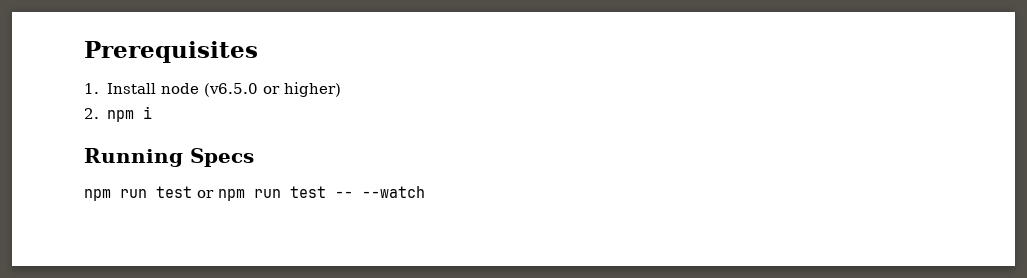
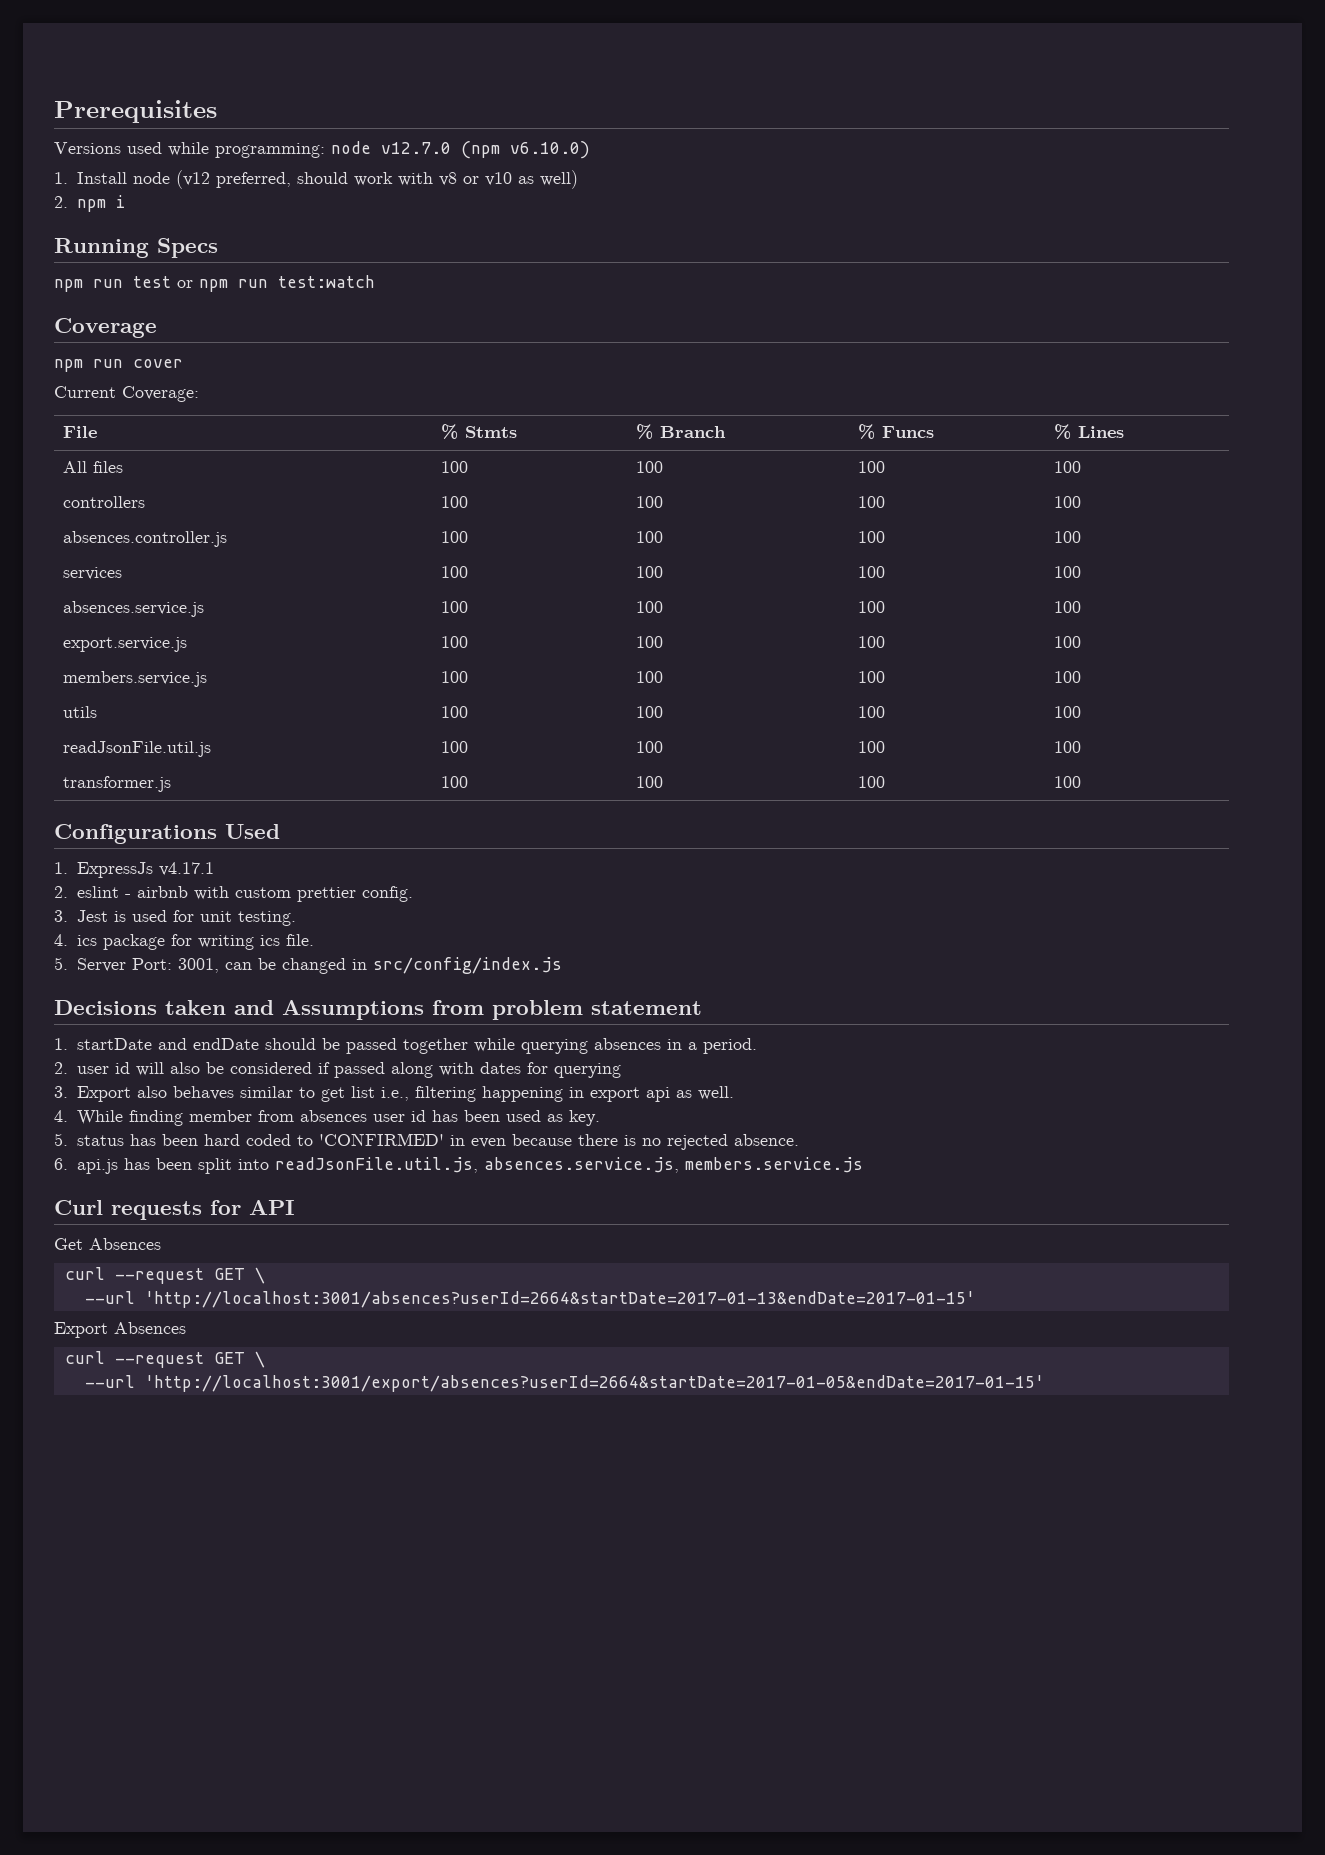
- 1. Install node (v6.5.0 or higher)
+ Versions used while programming: node v12.7.0 (npm v6.10.0)
+ 1. Install node (v12 preferred, should work with v8 or v10 as well)
- npm run test or npm run test -- --watch
+ npm run test or npm run test:watch
+ Coverage
+ npm run cover
+ Current Coverage:
+ File | % Stmts | % Branch | % Funcs | % Lines
+ All files | 100 | 100 | 100 | 100
+ controllers | 100 | 100 | 100 | 100
+ absences.controller.js | 100 | 100 | 100 | 100
+ services | 100 | 100 | 100 | 100
+ absences.service.js | 100 | 100 | 100 | 100
+ export.service.js | 100 | 100 | 100 | 100
+ members.service.js | 100 | 100 | 100 | 100
+ utils | 100 | 100 | 100 | 100
+ readJsonFile.util.js | 100 | 100 | 100 | 100
+ transformer.js | 100 | 100 | 100 | 100
+ Configurations Used
+ 1. ExpressJs v4.17.1
+ 2. eslint - airbnb with custom prettier config.
+ 3. Jest is used for unit testing.
+ 4. ics package for writing ics file.
+ 5. Server Port: 3001, can be changed in src/config/index.js
+ Decisions taken and Assumptions from problem statement
+ 1. startDate and endDate should be passed together while querying absences in a period.
+ 2. user id will also be considered if passed along with dates for querying
+ 3. Export also behaves similar to get list i.e., filtering happening in export api as well.
+ 4. While finding member from absences user id has been used as key.
+ 5. status has been hard coded to 'CONFIRMED' in even because there is no rejected absence.
+ 6. api.js has been split into readJsonFile.util.js, absences.service.js, members.service.js
+ Curl requests for API
+ Get Absences
+ curl --request GET \
+ --url 'http://localhost:3001/absences?userId=2664&startDate=2017-01-13&endDate=2017-01-15'
+ Export Absences
+ curl --request GET \
+ --url 'http://localhost:3001/export/absences?userId=2664&startDate=2017-01-05&endDate=2017-01-15'

